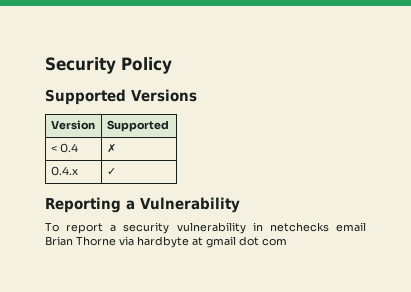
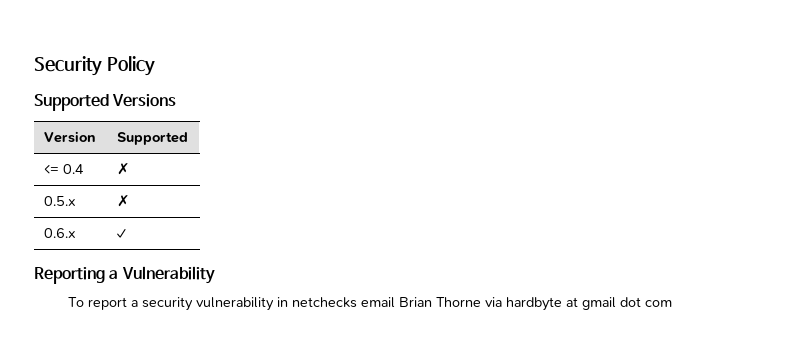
- < 0.4 | ✗
+ <= 0.4 | ✗
- 0.4.x | ✓
+ 0.5.x | ✗
+ 0.6.x | ✓

